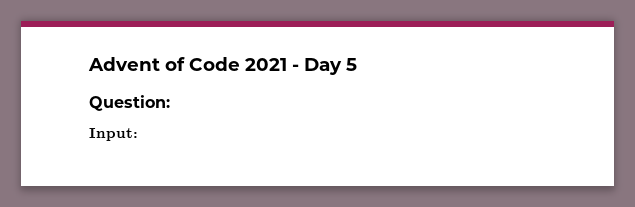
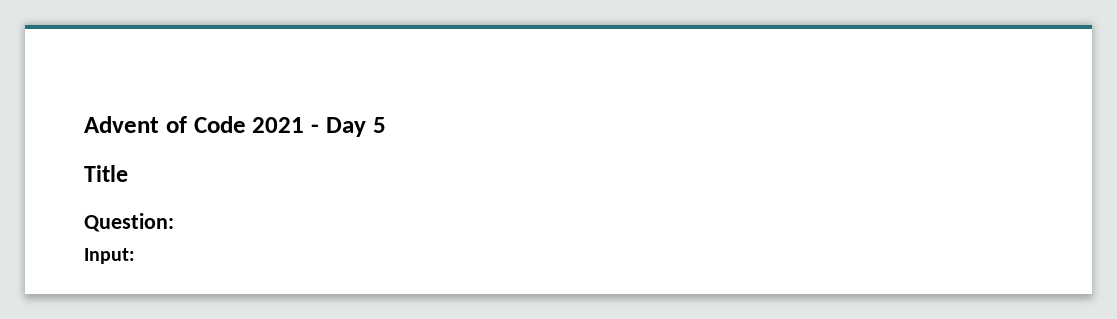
+ Title

